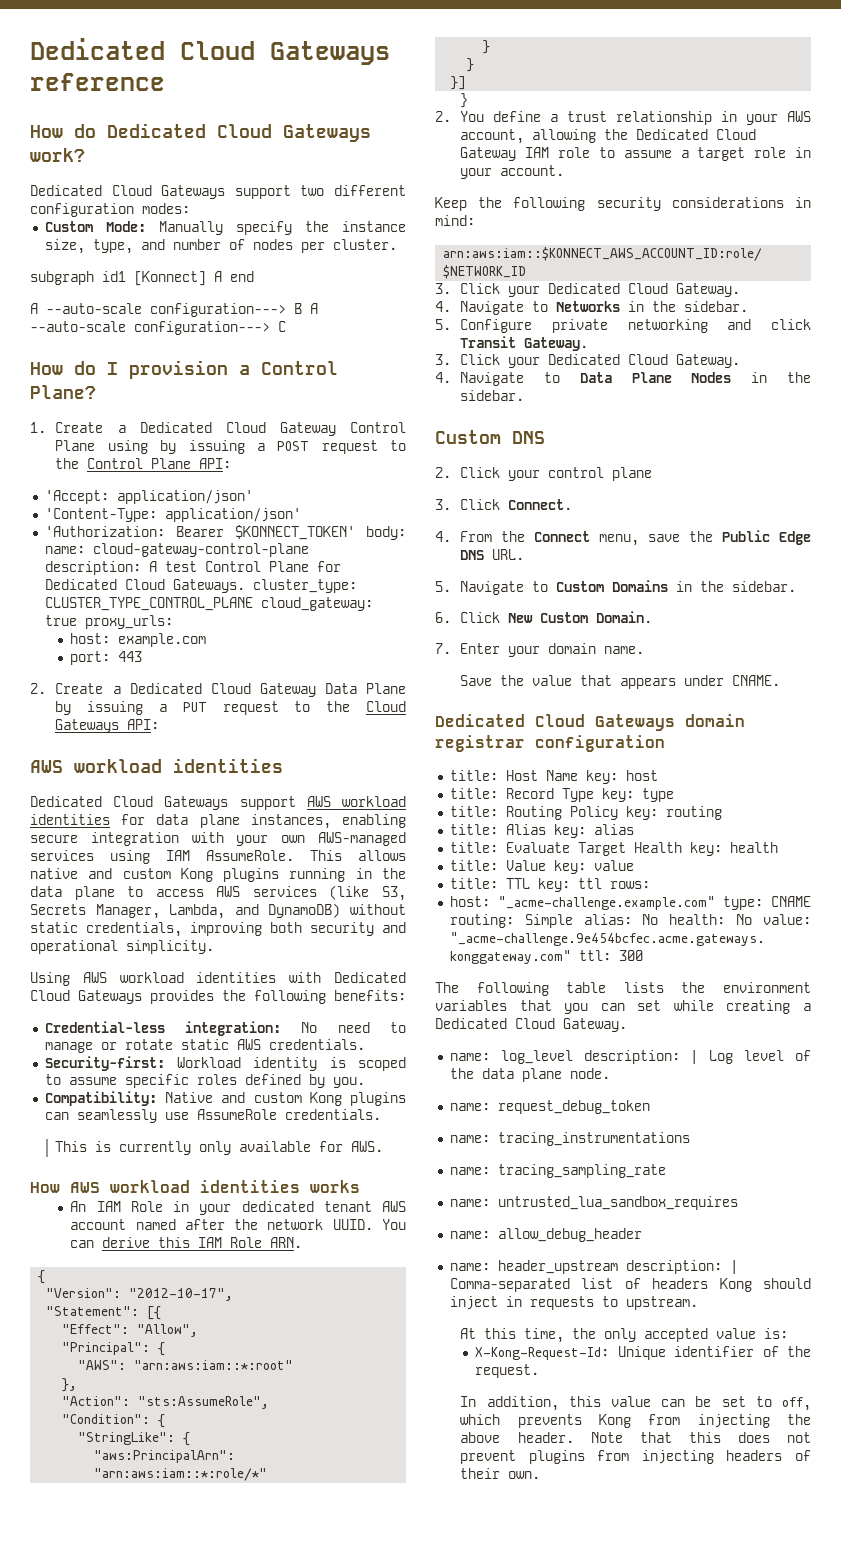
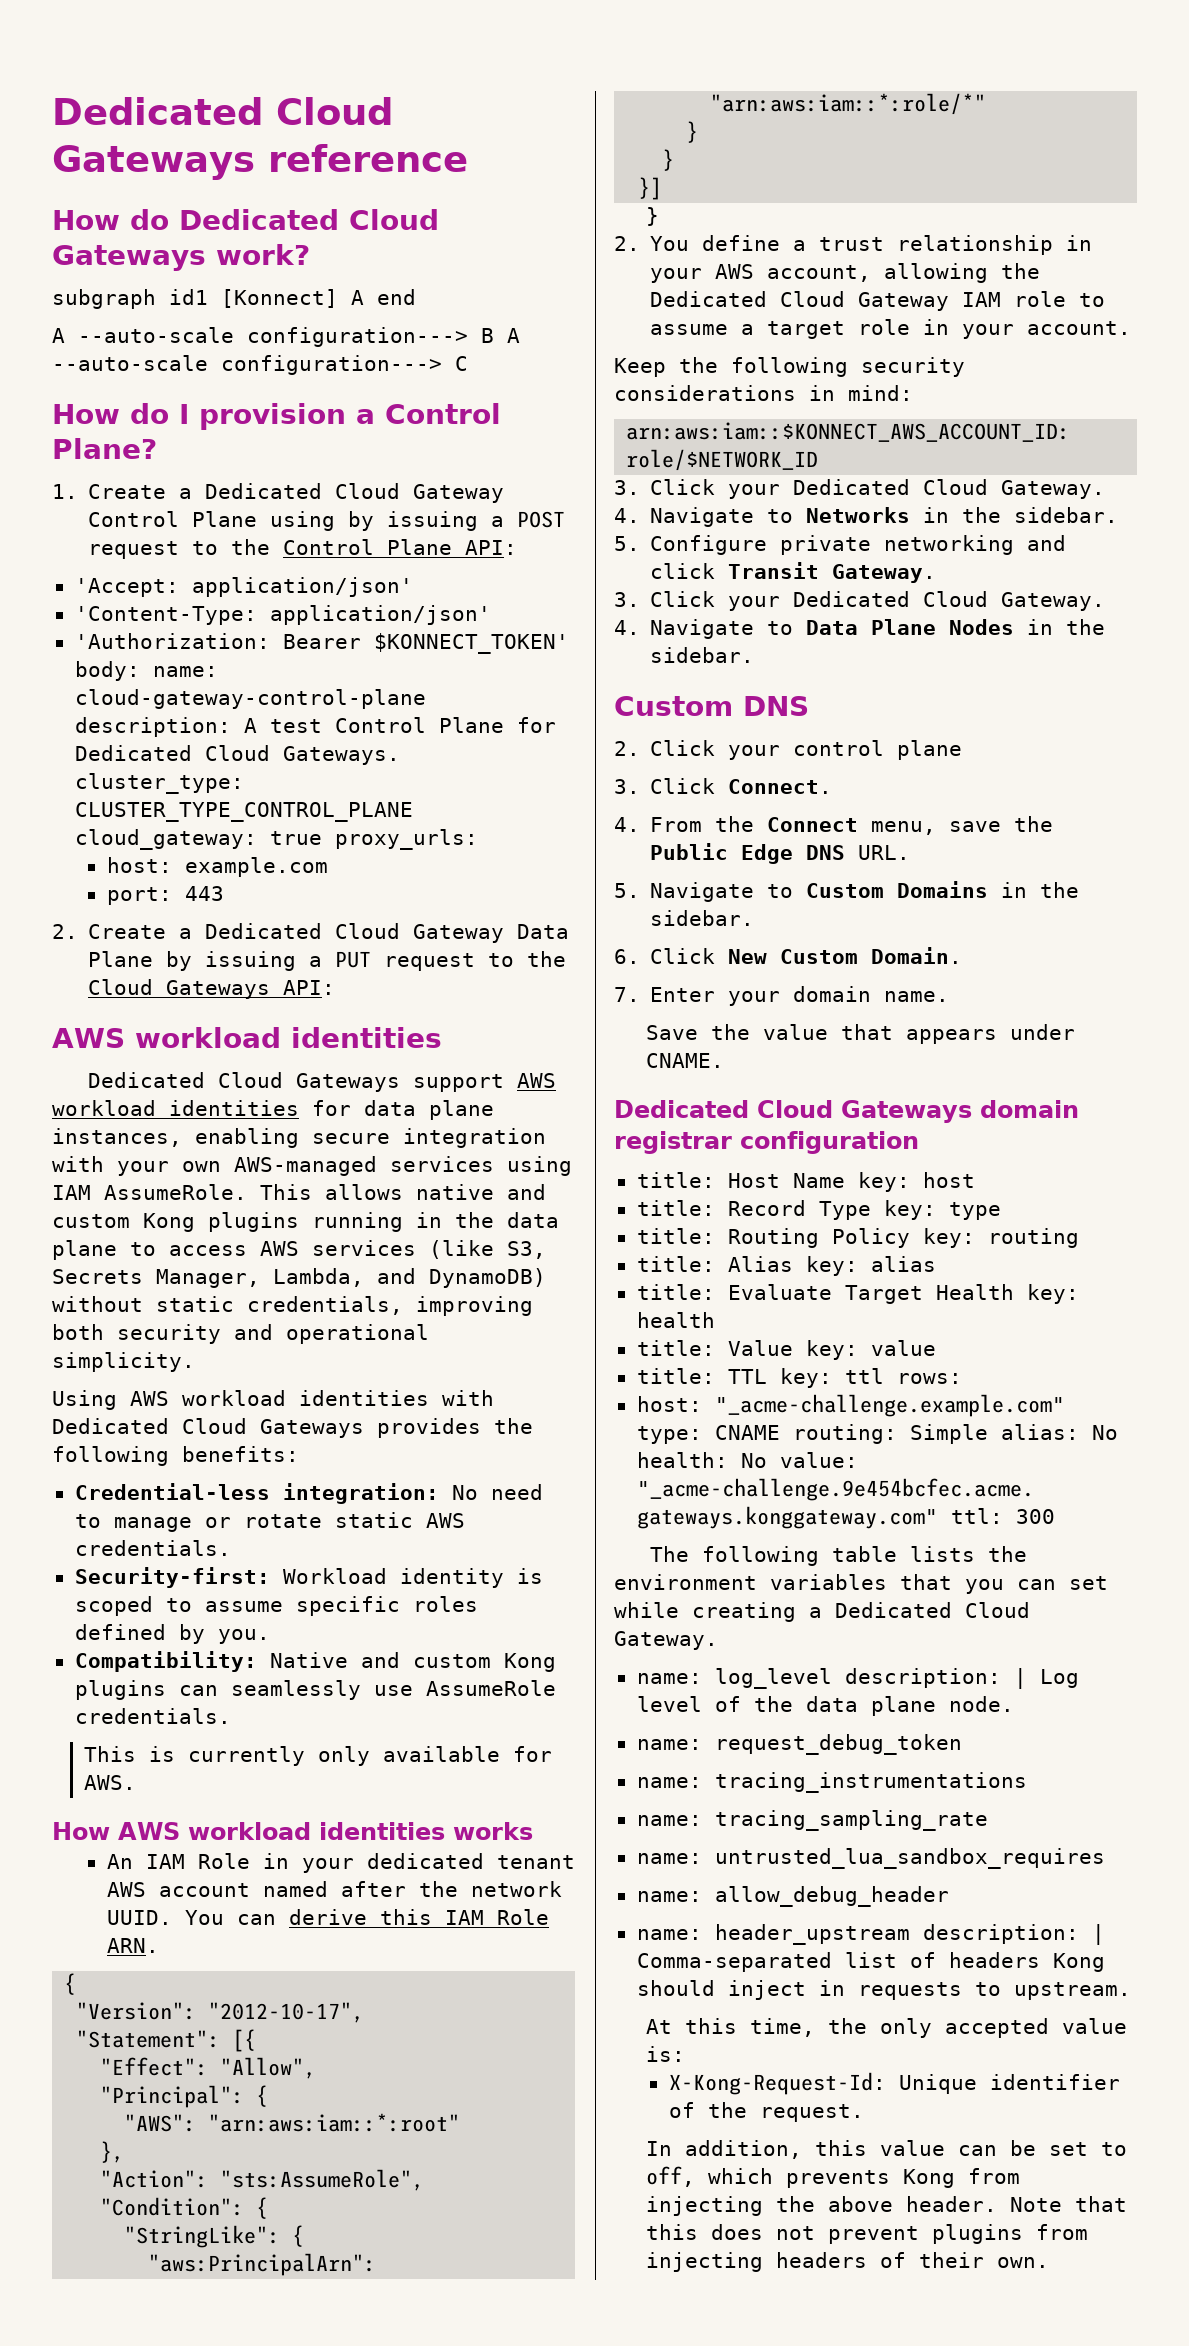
- Dedicated Cloud Gateways support two different configuration modes:
- Custom Mode: Manually specify the instance size, type, and number of nodes per cluster.

